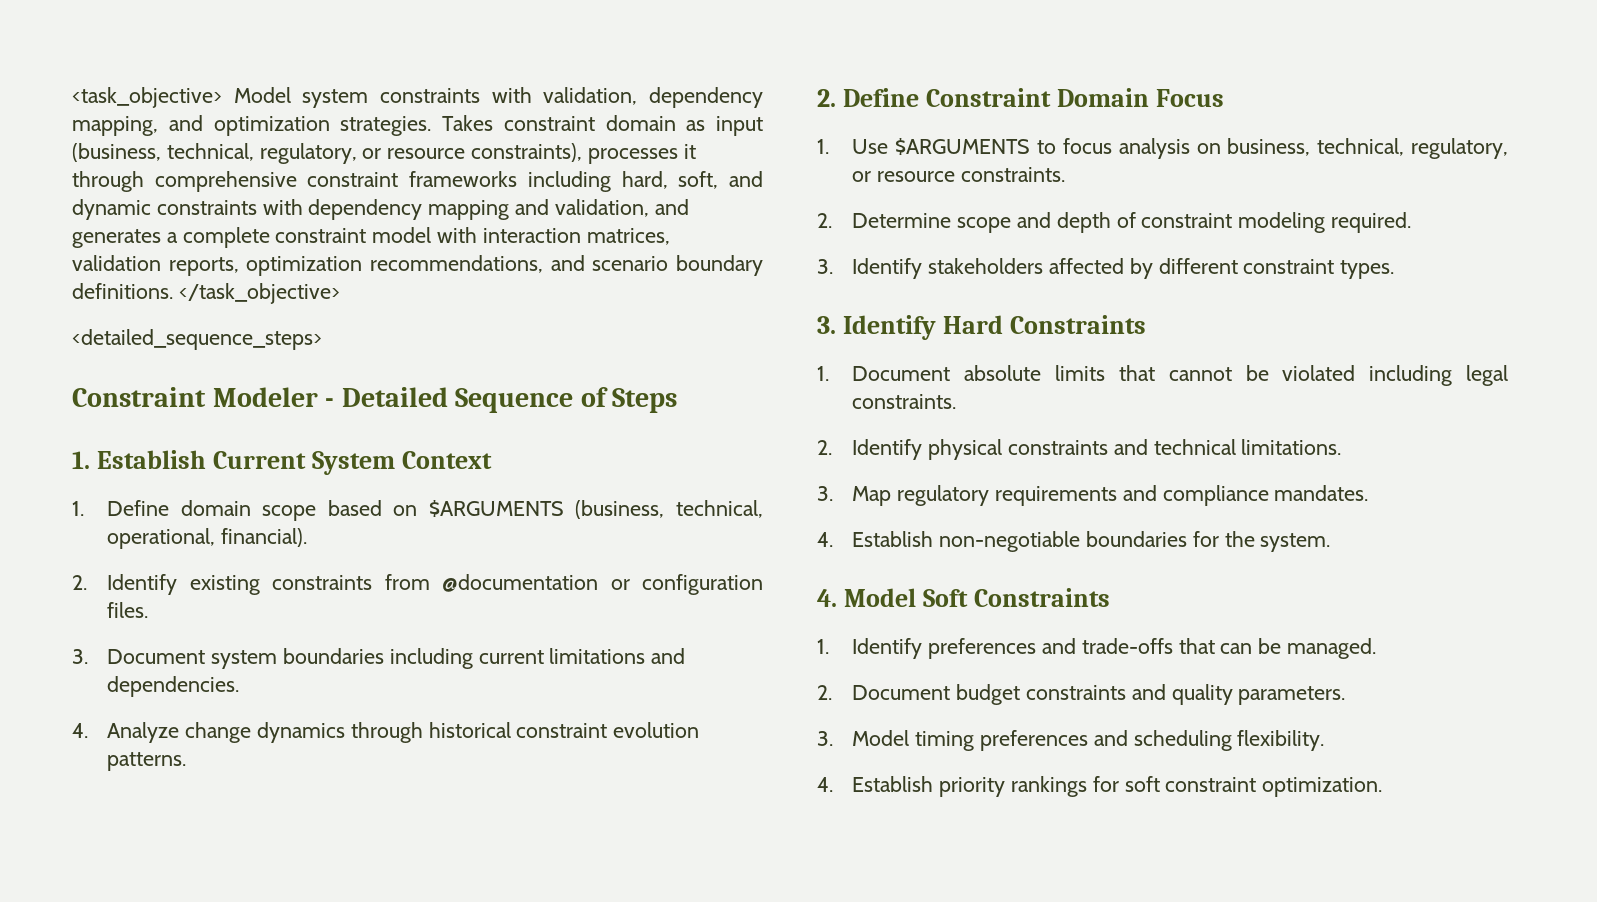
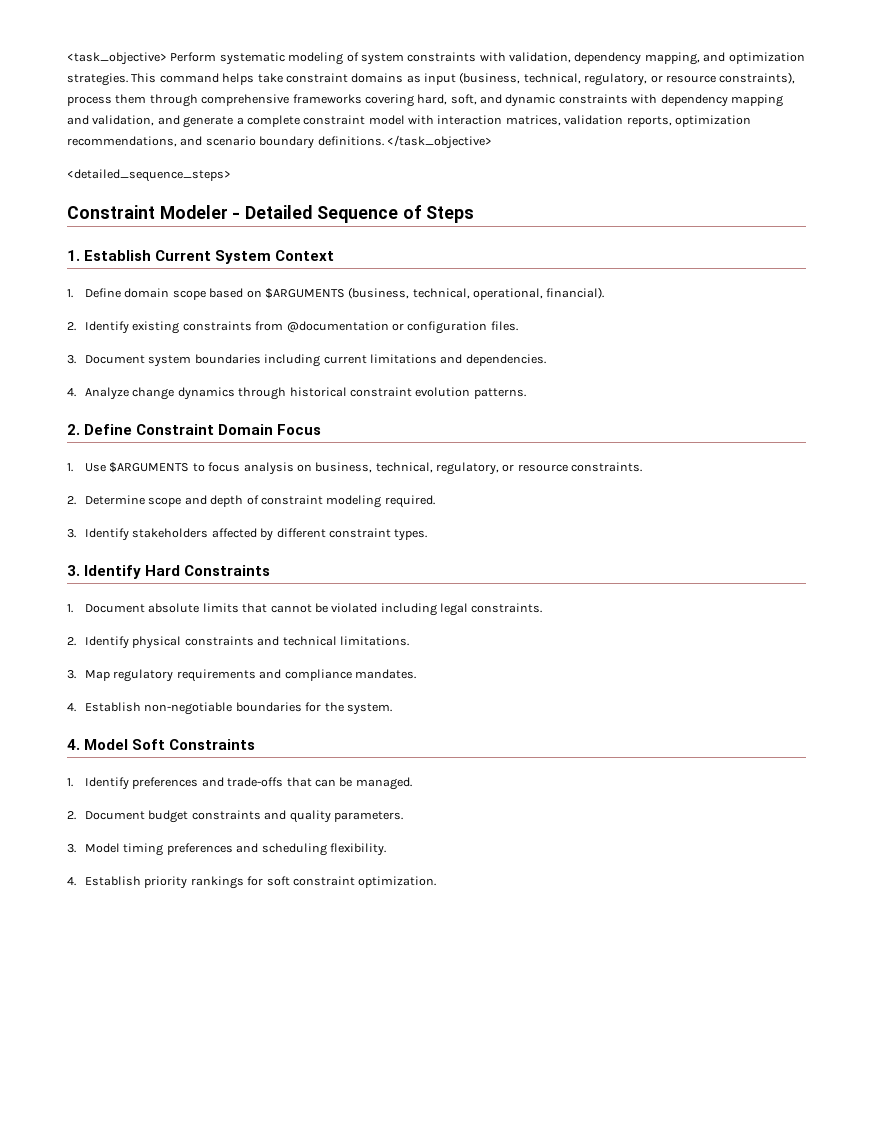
- <task_objective> Model system constraints with validation, dependency mapping, and optimization strategies.
+ <task_objective> Perform systematic modeling of system constraints with validation, dependency mapping, and optimization strategies.
- Takes constraint domain as input (business, technical, regulatory, or resource constraints), processes it through comprehensive constraint frameworks including hard, soft, and dynamic constraints with dependency mapping and validation, and generates a complete constraint model with interaction matrices, validation reports, optimization recommendations, and scenario boundary definitions.
+ This command helps take constraint domains as input (business, technical, regulatory, or resource constraints), process them through comprehensive frameworks covering hard, soft, and dynamic constraints with dependency mapping and validation, and generate a complete constraint model with interaction matrices, validation reports, optimization recommendations, and scenario boundary definitions.

